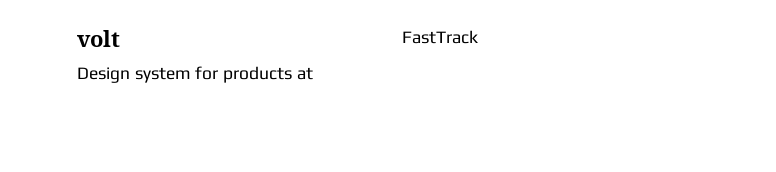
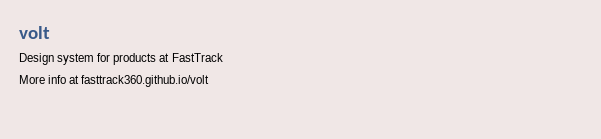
+ More info at fasttrack360.github.io/volt

